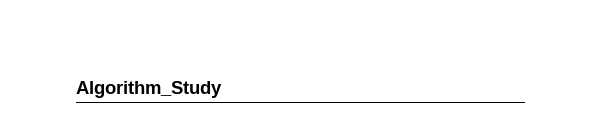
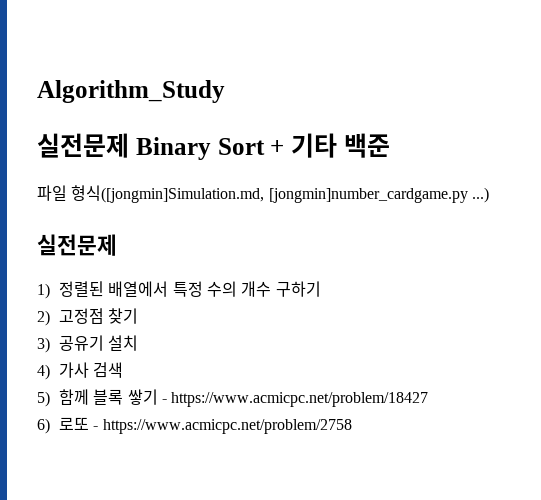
+ 실전문제 Binary Sort + 기타 백준
+ 파일 형식([jongmin]Simulation.md, [jongmin]number_cardgame.py ...)
+ 실전문제
+ 1) 정렬된 배열에서 특정 수의 개수 구하기
+ 2) 고정점 찾기
+ 3) 공유기 설치
+ 4) 가사 검색
+ 5) 함께 블록 쌓기 - https://www.acmicpc.net/problem/18427
+ 6) 로또 - https://www.acmicpc.net/problem/2758

